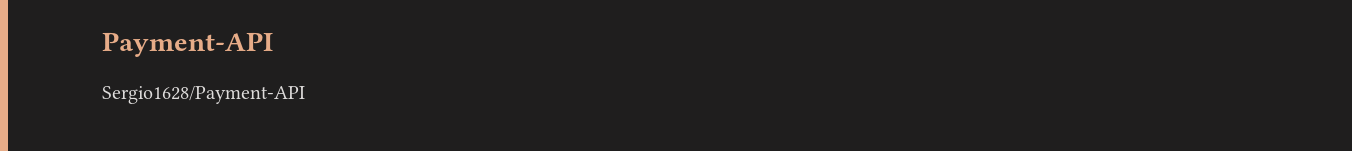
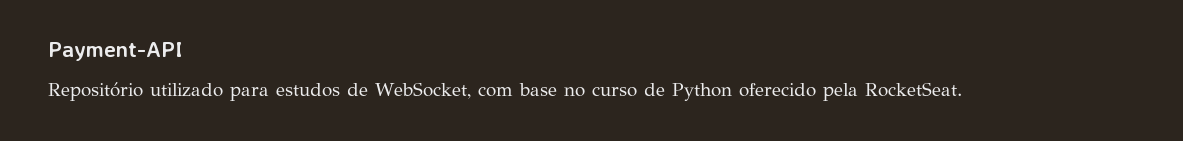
- Sergio1628/Payment-API
+ Repositório utilizado para estudos de WebSocket, com base no curso de Python oferecido pela RocketSeat.

